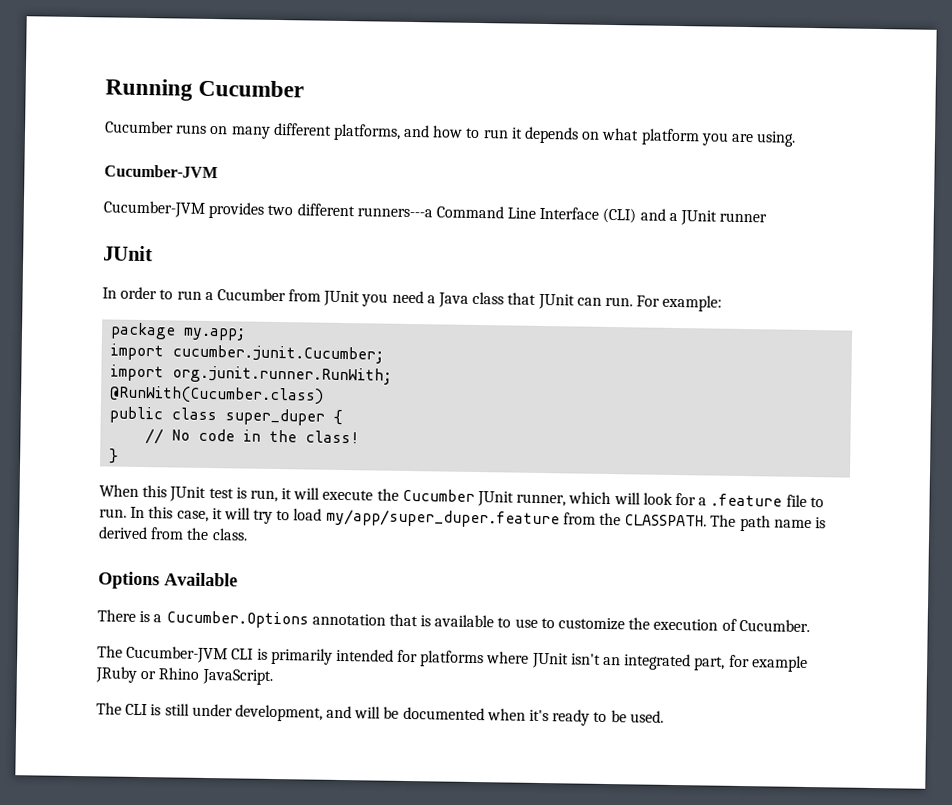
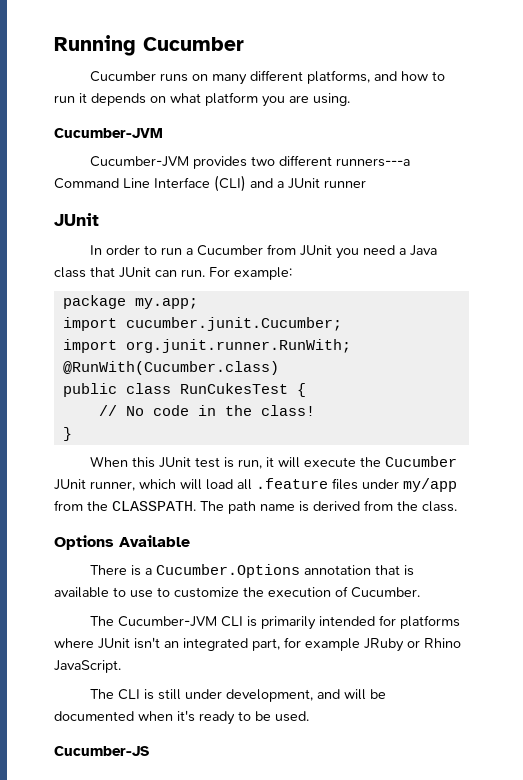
- public class super_duper {
+ public class RunCukesTest {
- When this JUnit test is run, it will execute the Cucumber JUnit runner, which will look for a .feature file to run. In this case, it will try to load my/app/super_duper.feature from the CLASSPATH.
+ When this JUnit test is run, it will execute the Cucumber JUnit runner, which will load all .feature files under my/app from the CLASSPATH.
+ Cucumber-JS

